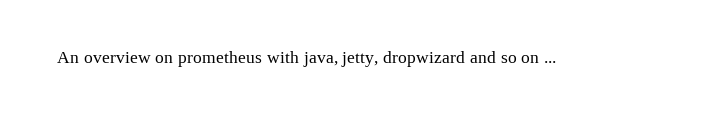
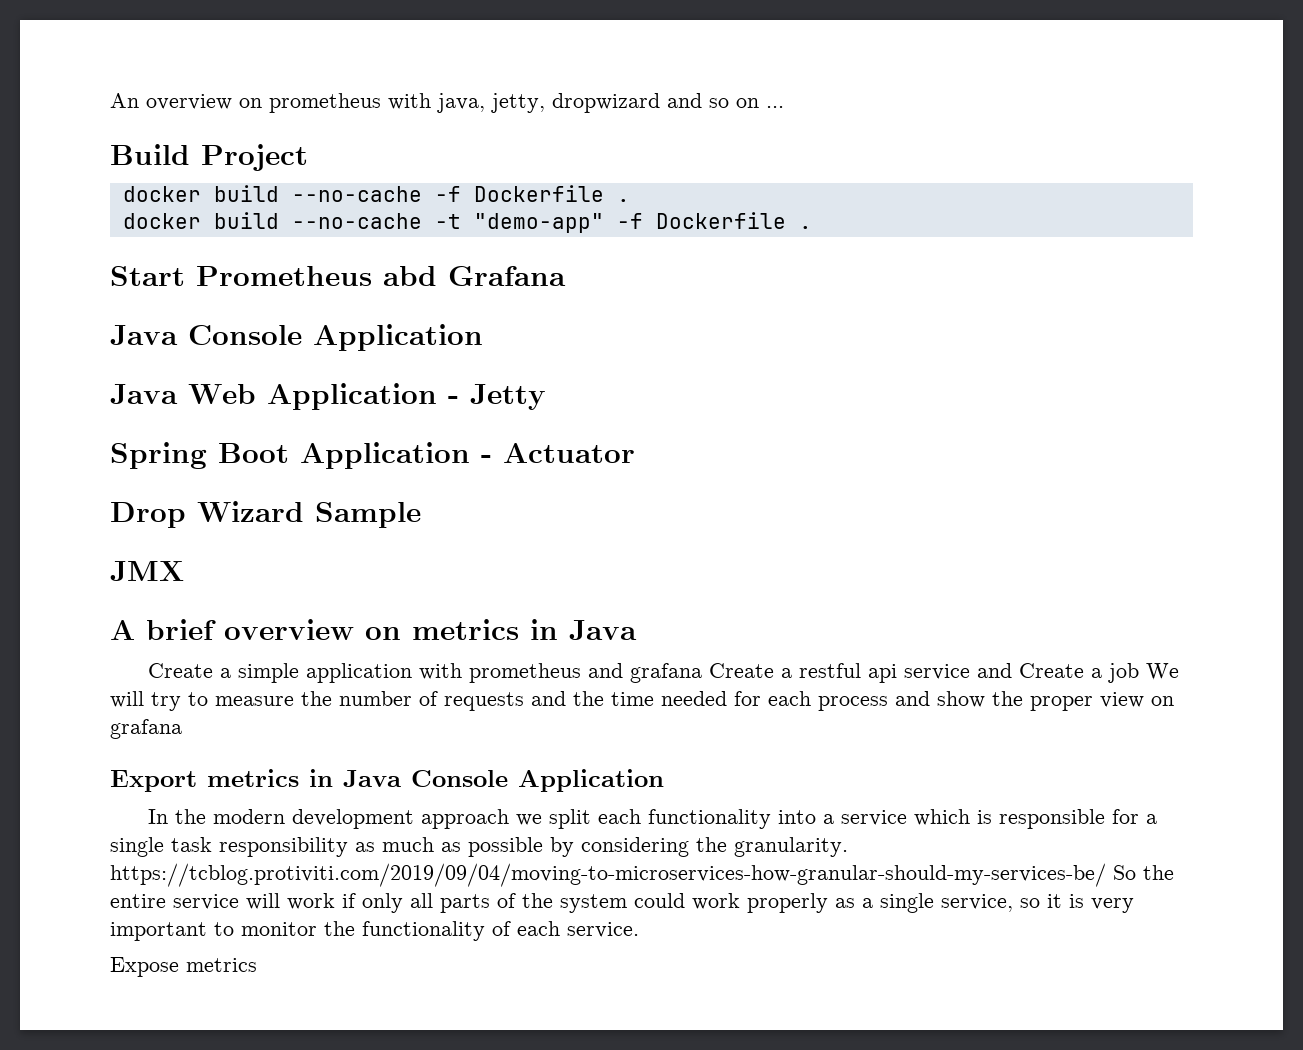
+ Build Project
+ docker build --no-cache -f Dockerfile .
+ docker build --no-cache -t "demo-app" -f Dockerfile .
+ Start Prometheus abd Grafana
+ Java Console Application
+ Java Web Application - Jetty
+ Spring Boot Application - Actuator
+ Drop Wizard Sample
+ JMX
+ A brief overview on metrics in Java
+ Create a simple application with prometheus and grafana Create a restful api service and Create a job We will try to measure the number of requests and the time needed for each process and show the proper view on grafana
+ Export metrics in Java Console Application
+ In the modern development approach we split each functionality into a service which is responsible for a single task responsibility as much as possible by considering the granularity. https://tcblog.protiviti.com/2019/09/04/moving-to-microservices-how-granular-should-my-services-be/ So the entire service will work if only all parts of the system could work properly as a single service, so it is very important to monitor the functionality of each service.
+ Expose metrics

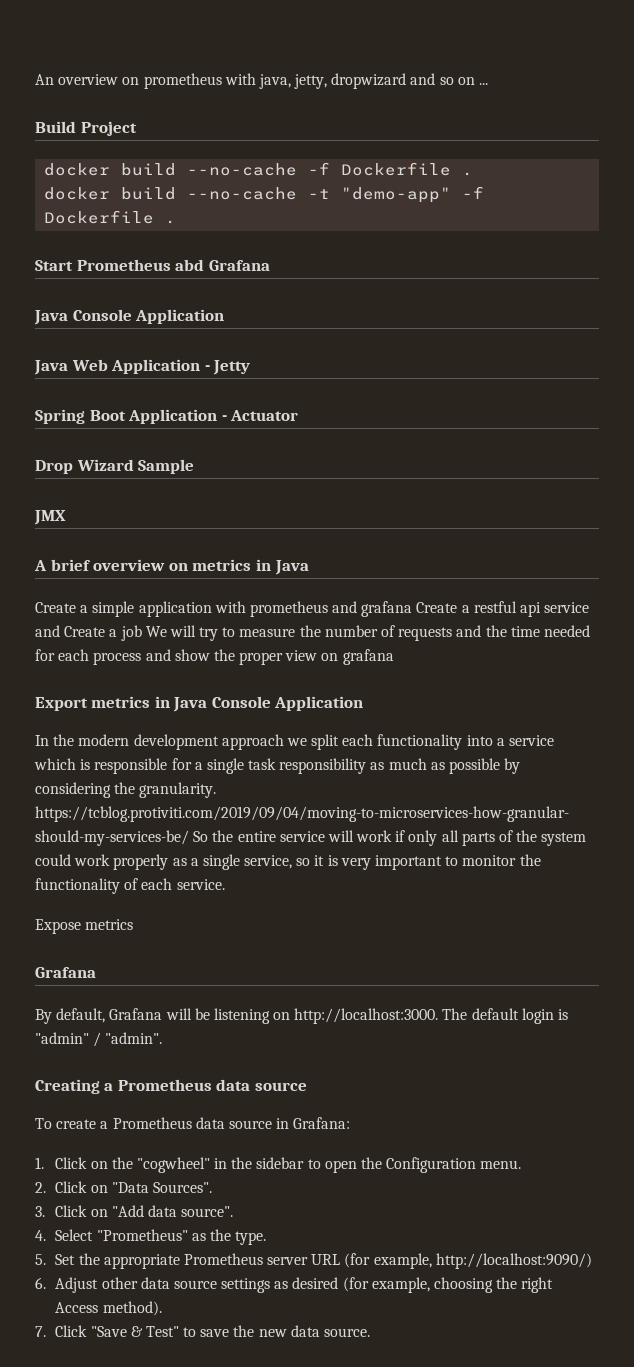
  Expose metrics
+ Grafana
+ By default, Grafana will be listening on http://localhost:3000. The default login is "admin" / "admin".
+ Creating a Prometheus data source
+ To create a Prometheus data source in Grafana:
+ 1. Click on the "cogwheel" in the sidebar to open the Configuration menu.
+ 2. Click on "Data Sources".
+ 3. Click on "Add data source".
+ 4. Select "Prometheus" as the type.
+ 5. Set the appropriate Prometheus server URL (for example, http://localhost:9090/)
+ 6. Adjust other data source settings as desired (for example, choosing the right Access method).
+ 7. Click "Save & Test" to save the new data source.

